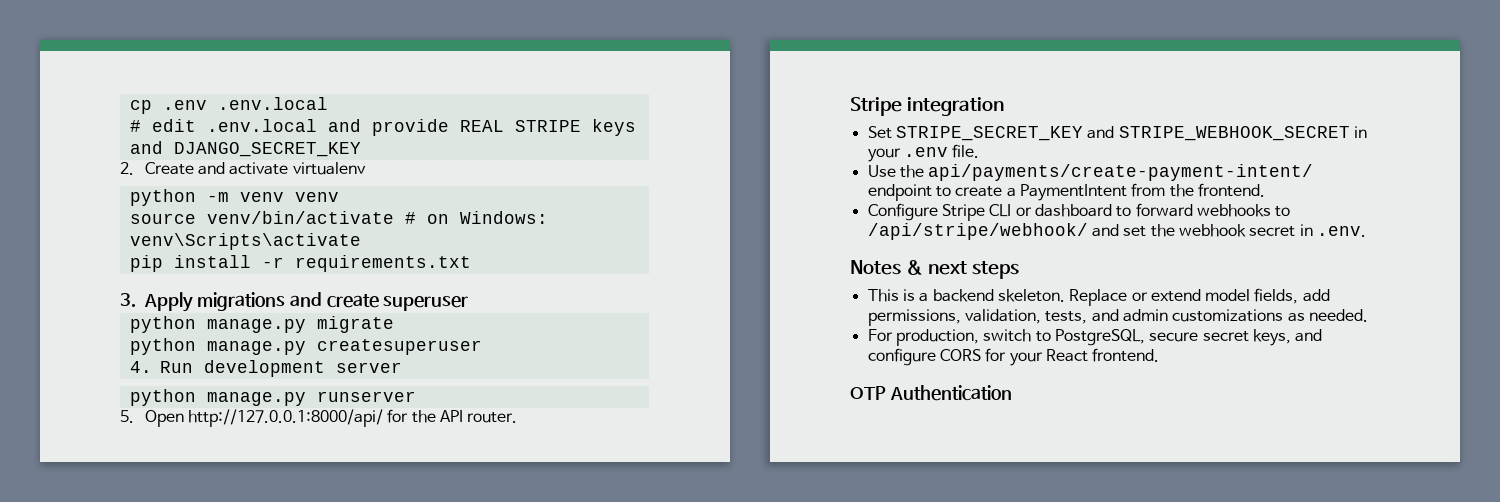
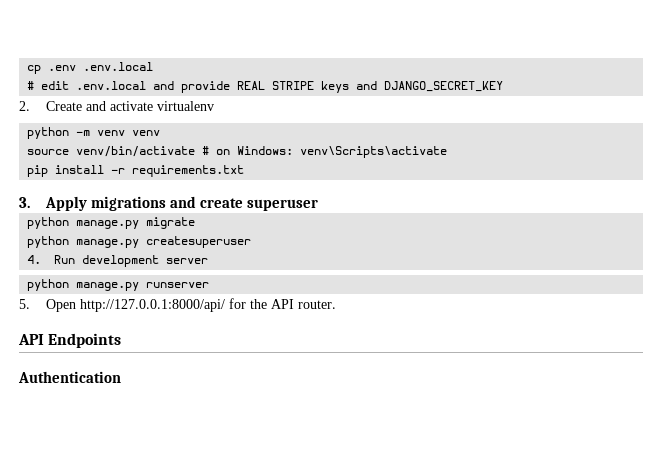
- Stripe integration
- Set STRIPE_SECRET_KEY and STRIPE_WEBHOOK_SECRET in your .env file.
- Use the api/payments/create-payment-intent/ endpoint to create a PaymentIntent from the frontend.
- Configure Stripe CLI or dashboard to forward webhooks to /api/stripe/webhook/ and set the webhook secret in .env.
- Notes & next steps
- This is a backend skeleton. Replace or extend model fields, add permissions, validation, tests, and admin customizations as needed.
- For production, switch to PostgreSQL, secure secret keys, and configure CORS for your React frontend.
- OTP Authentication
+ API Endpoints
+ Authentication

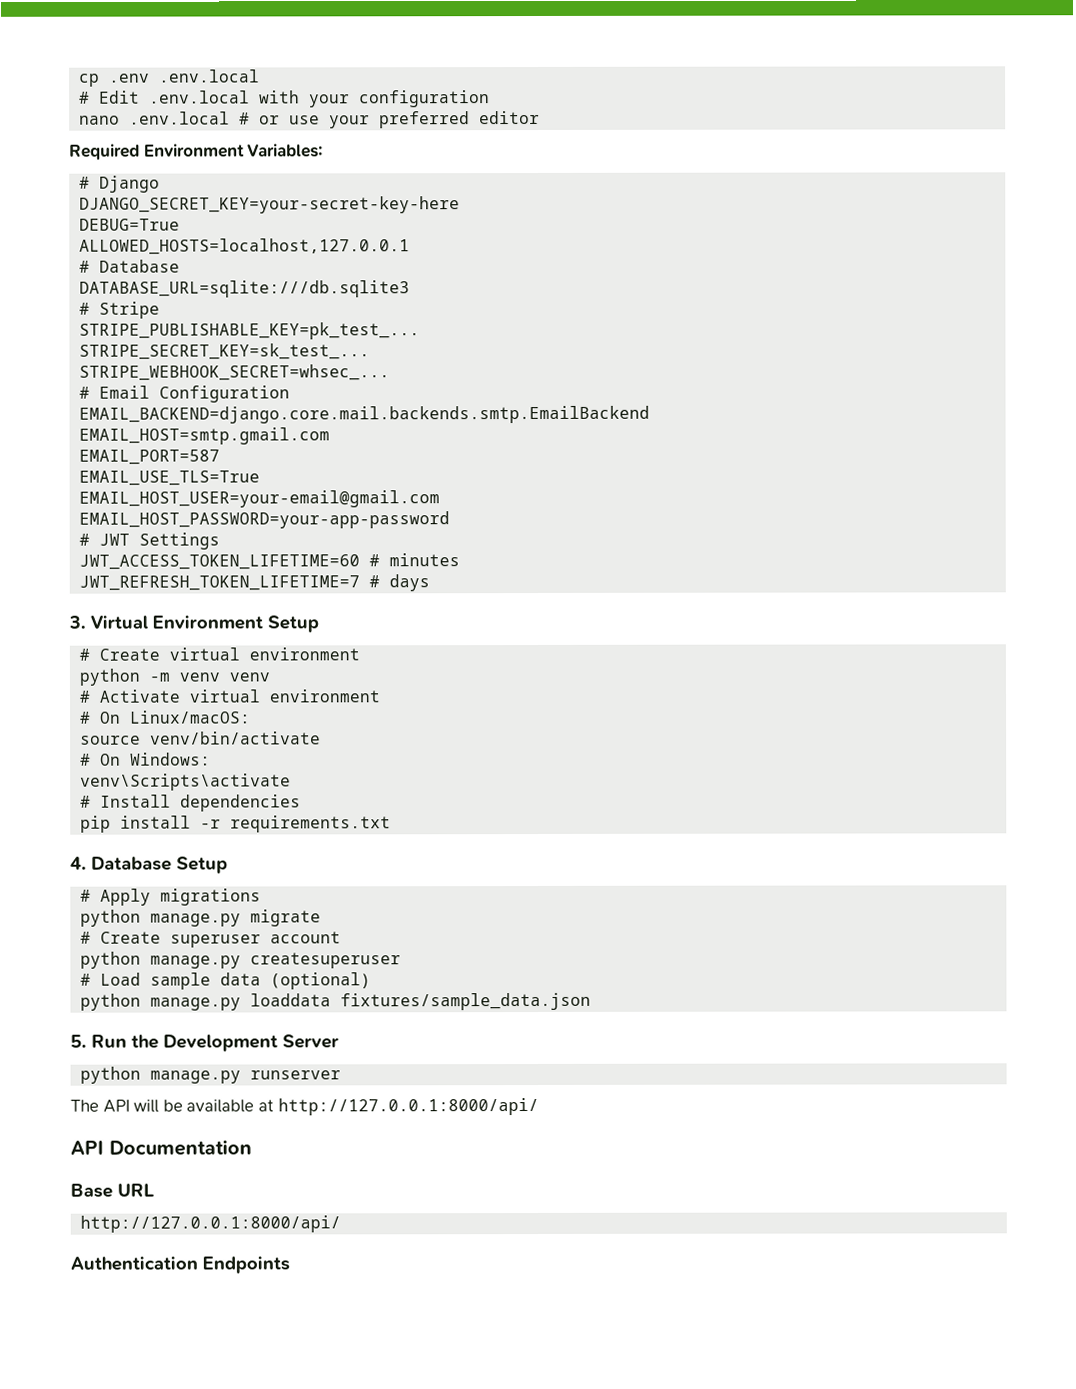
- # edit .env.local and provide REAL STRIPE keys and DJANGO_SECRET_KEY
- 2. Create and activate virtualenv
+ # Edit .env.local with your configuration
+ nano .env.local # or use your preferred editor
+ Required Environment Variables:
+ # Django
+ DJANGO_SECRET_KEY=your-secret-key-here
+ DEBUG=True
+ ALLOWED_HOSTS=localhost,127.0.0.1
+ # Database
+ DATABASE_URL=sqlite:///db.sqlite3
+ # Stripe
+ STRIPE_PUBLISHABLE_KEY=pk_test_...
+ STRIPE_SECRET_KEY=sk_test_...
+ STRIPE_WEBHOOK_SECRET=whsec_...
+ # Email Configuration
+ EMAIL_BACKEND=django.core.mail.backends.smtp.EmailBackend
+ EMAIL_HOST=smtp.gmail.com
+ EMAIL_PORT=587
+ EMAIL_USE_TLS=True
+ EMAIL_HOST_USER=your-email@gmail.com
+ EMAIL_HOST_PASSWORD=your-app-password
+ # JWT Settings
+ JWT_ACCESS_TOKEN_LIFETIME=60 # minutes
+ JWT_REFRESH_TOKEN_LIFETIME=7 # days
+ 3. Virtual Environment Setup
+ # Create virtual environment
  python -m venv venv
+ # Activate virtual environment
+ # On Linux/macOS:
- source venv/bin/activate # on Windows: venv\Scripts\activate
+ source venv/bin/activate
+ # On Windows:
+ venv\Scripts\activate
+ # Install dependencies
- 3. Apply migrations and create superuser
+ 4. Database Setup
+ # Apply migrations
+ # Create superuser account
- 4. Run development server
+ # Load sample data (optional)
+ python manage.py loaddata fixtures/sample_data.json
+ 5. Run the Development Server
  python manage.py runserver
- 5. Open http://127.0.0.1:8000/api/ for the API router.
- API Endpoints
+ The API will be available at http://127.0.0.1:8000/api/
+ API Documentation
+ Base URL
+ http://127.0.0.1:8000/api/
- Authentication
+ Authentication Endpoints

